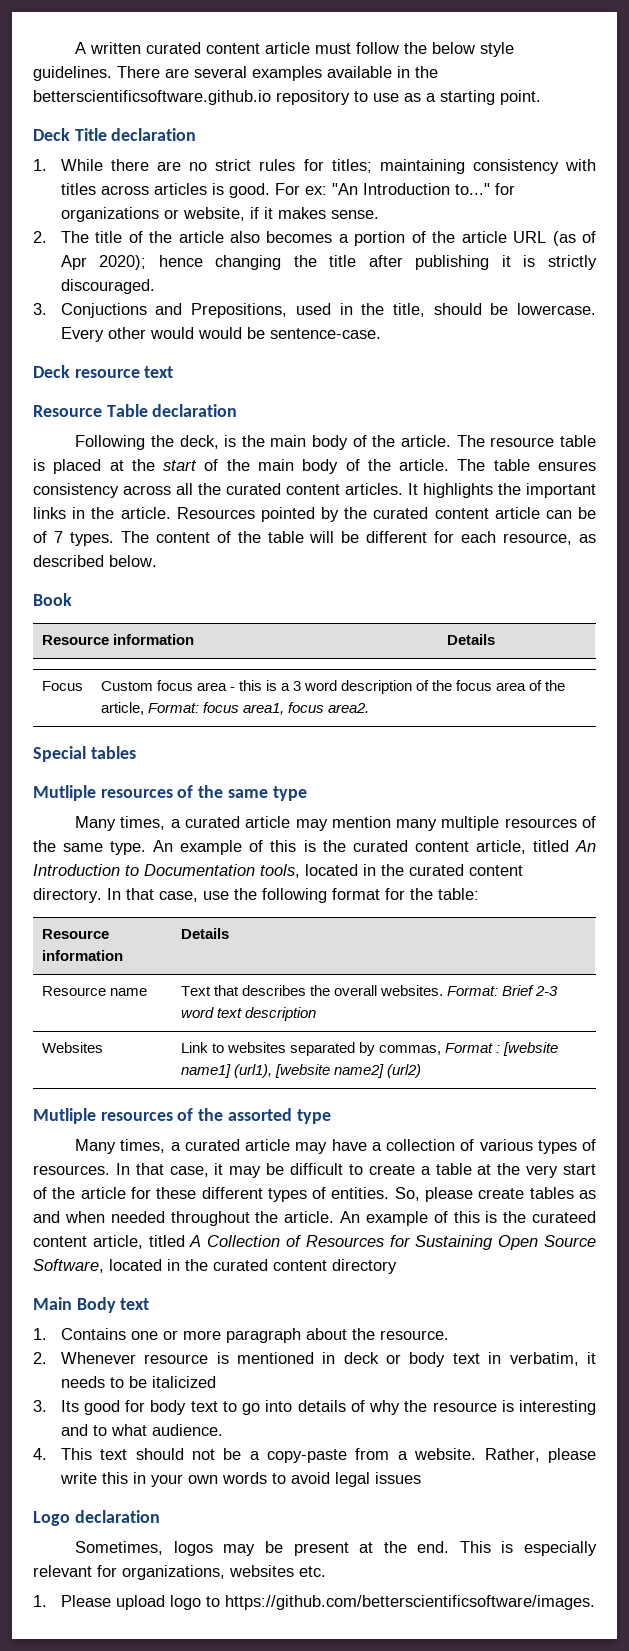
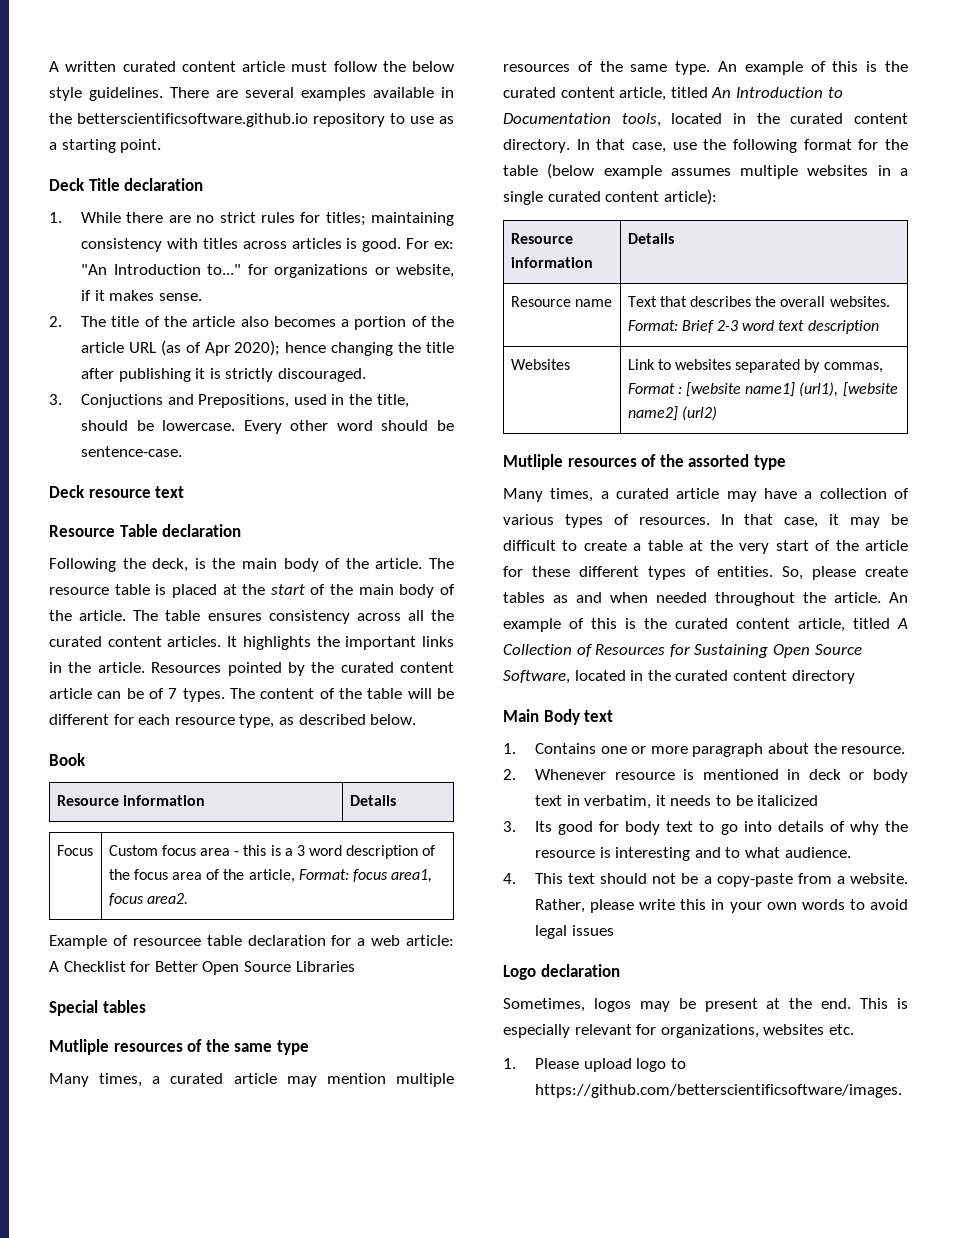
- Every other would would be sentence-case.
+ Every other word should be sentence-case.
- The content of the table will be different for each resource, as described below.
+ The content of the table will be different for each resource type, as described below.
+ Example of resourcee table declaration for a web article: A Checklist for Better Open Source Libraries
- Many times, a curated article may mention many multiple resources of the same type.
+ Many times, a curated article may mention multiple resources of the same type.
- In that case, use the following format for the table:
+ In that case, use the following format for the table (below example assumes multiple websites in a single curated content article):
- An example of this is the curateed content article, titled A Collection of Resources for Sustaining Open Source Software, located in the curated content directory
+ An example of this is the curated content article, titled A Collection of Resources for Sustaining Open Source Software, located in the curated content directory

